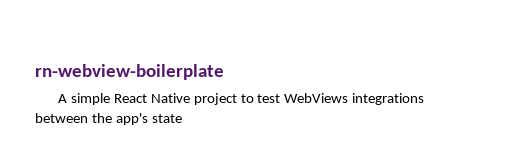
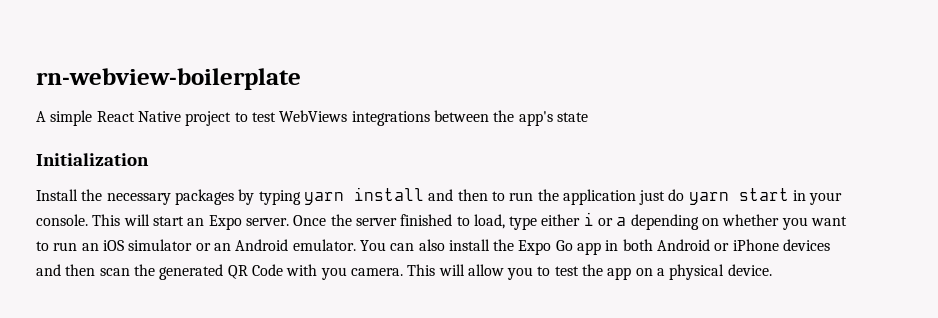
+ Initialization
+ Install the necessary packages by typing yarn install and then to run the application just do yarn start in your console. This will start an Expo server. Once the server finished to load, type either i or a depending on whether you want to run an iOS simulator or an Android emulator. You can also install the Expo Go app in both Android or iPhone devices and then scan the generated QR Code with you camera. This will allow you to test the app on a physical device.

